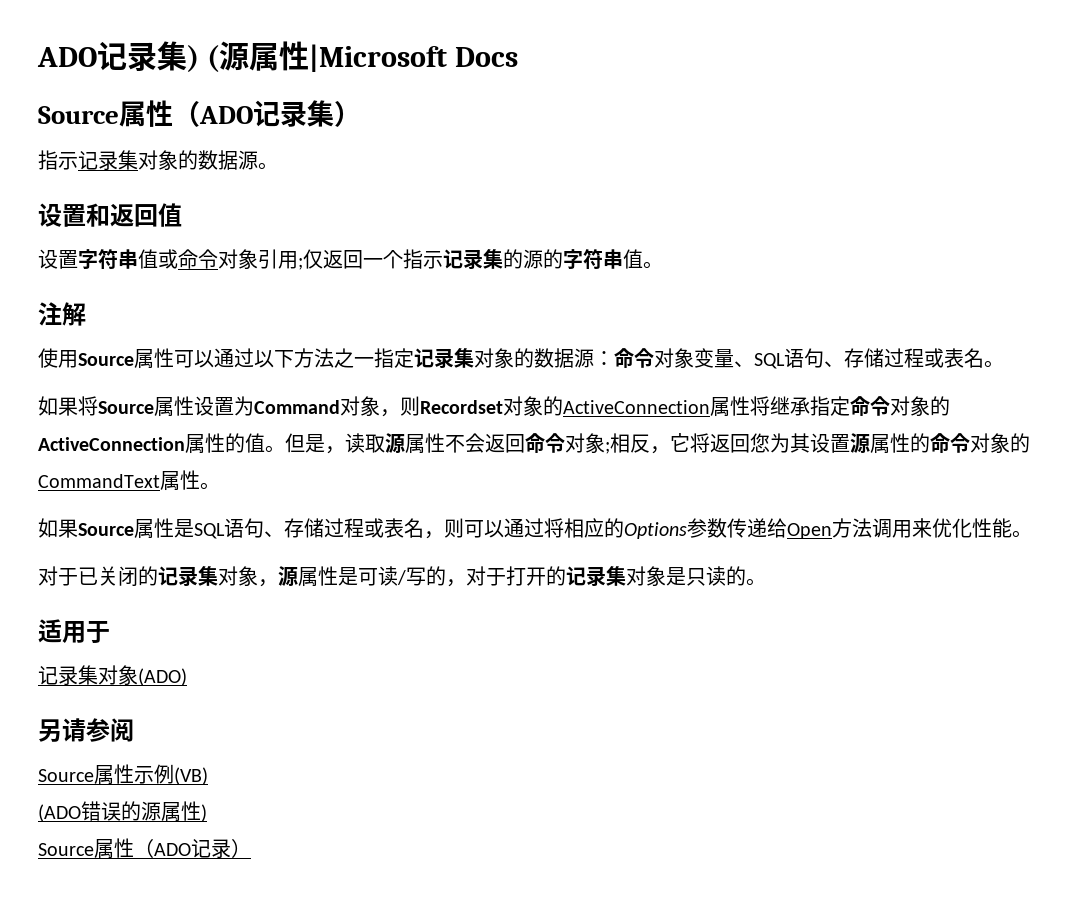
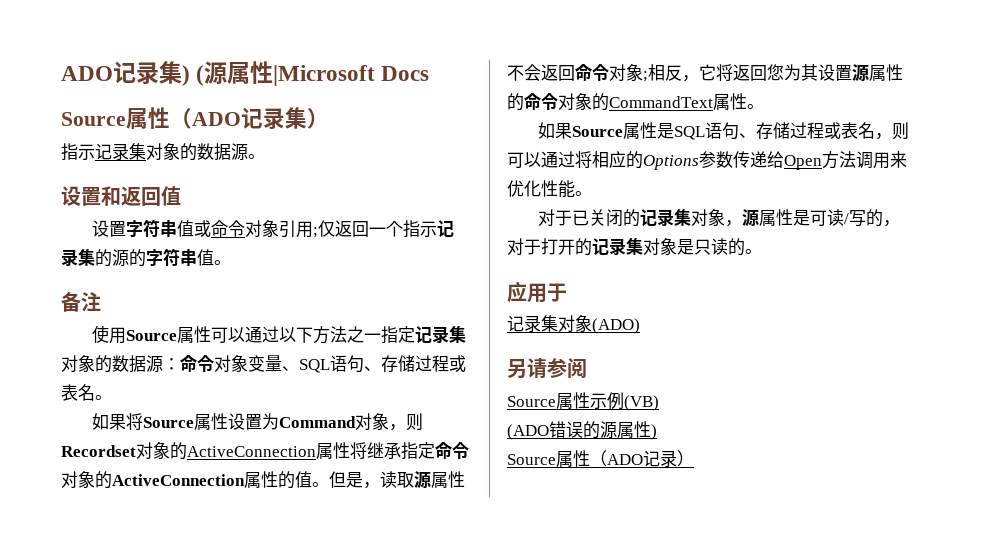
- 注解
+ 备注
- 适用于
+ 应用于

